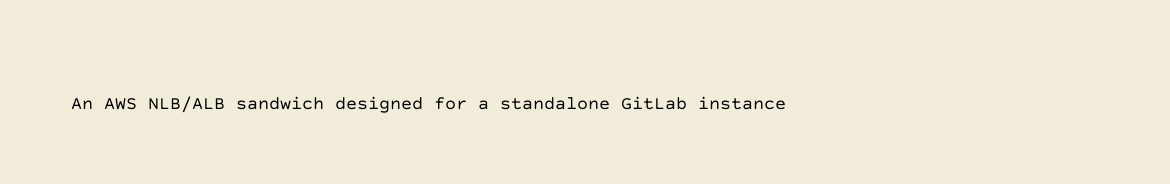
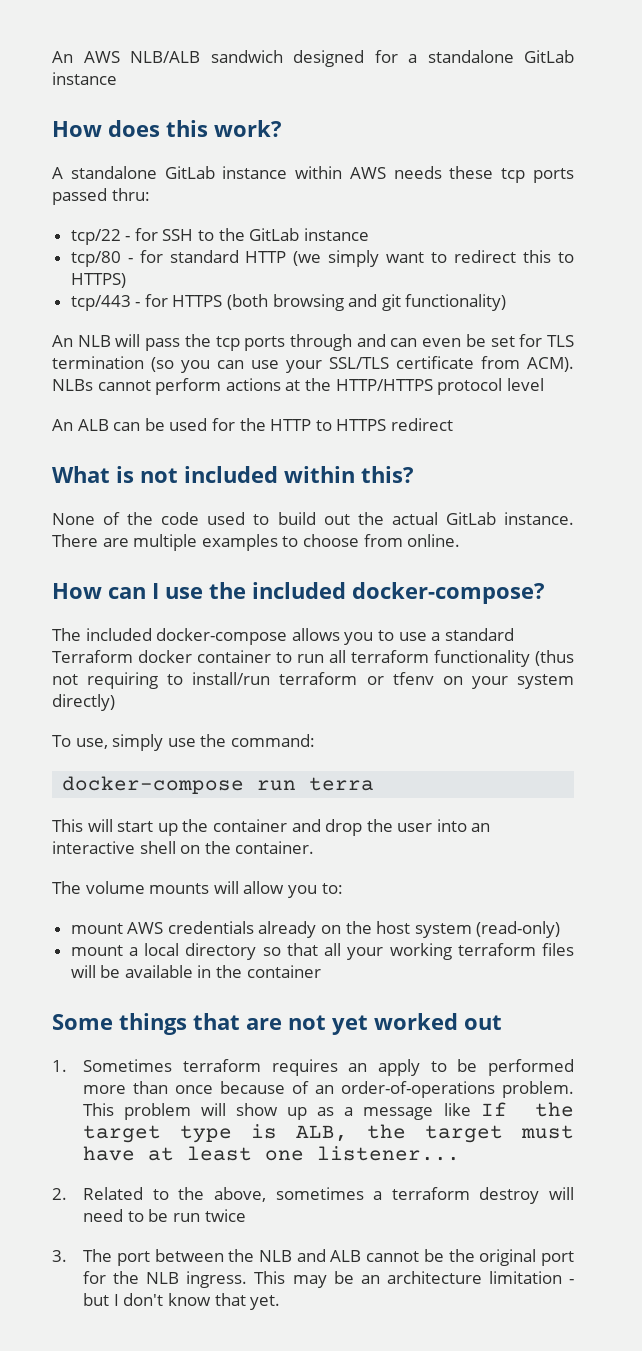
+ How does this work?
+ A standalone GitLab instance within AWS needs these tcp ports passed thru:
+ tcp/22 - for SSH to the GitLab instance
+ tcp/80 - for standard HTTP (we simply want to redirect this to HTTPS)
+ tcp/443 - for HTTPS (both browsing and git functionality)
+ An NLB will pass the tcp ports through and can even be set for TLS termination (so you can use your SSL/TLS certificate from ACM). NLBs cannot perform actions at the HTTP/HTTPS protocol level
+ An ALB can be used for the HTTP to HTTPS redirect
+ What is not included within this?
+ None of the code used to build out the actual GitLab instance. There are multiple examples to choose from online.
+ How can I use the included docker-compose?
+ The included docker-compose allows you to use a standard Terraform docker container to run all terraform functionality (thus not requiring to install/run terraform or tfenv on your system directly)
+ To use, simply use the command:
+ docker-compose run terra
+ This will start up the container and drop the user into an interactive shell on the container.
+ The volume mounts will allow you to:
+ mount AWS credentials already on the host system (read-only)
+ mount a local directory so that all your working terraform files will be available in the container
+ Some things that are not yet worked out
+ 1. Sometimes terraform requires an apply to be performed more than once because of an order-of-operations problem. This problem will show up as a message like If the target type is ALB, the target must have at least one listener...
+ 2. Related to the above, sometimes a terraform destroy will need to be run twice
+ 3. The port between the NLB and ALB cannot be the original port for the NLB ingress. This may be an architecture limitation - but I don't know that yet.

